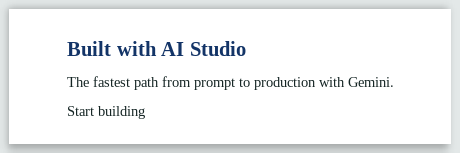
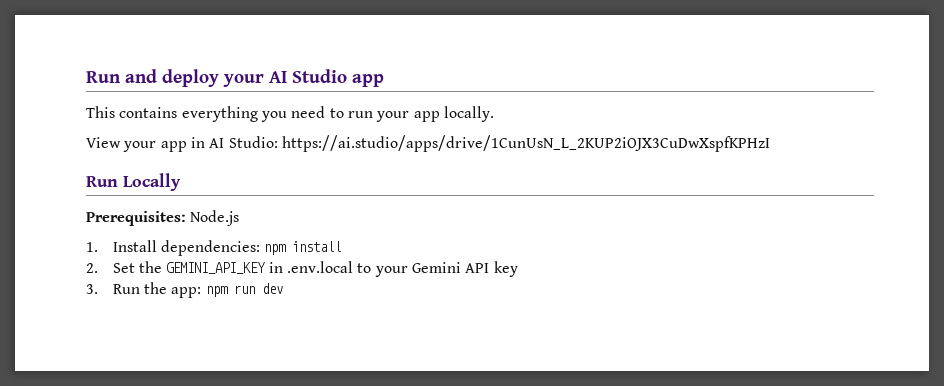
- Built with AI Studio
- The fastest path from prompt to production with Gemini.
- Start building
+ Run and deploy your AI Studio app
+ This contains everything you need to run your app locally.
+ View your app in AI Studio: https://ai.studio/apps/drive/1CunUsN_L_2KUP2iOJX3CuDwXspfKPHzI
+ Run Locally
+ Prerequisites: Node.js
+ 1. Install dependencies: npm install
+ 2. Set the GEMINI_API_KEY in .env.local to your Gemini API key
+ 3. Run the app: npm run dev

